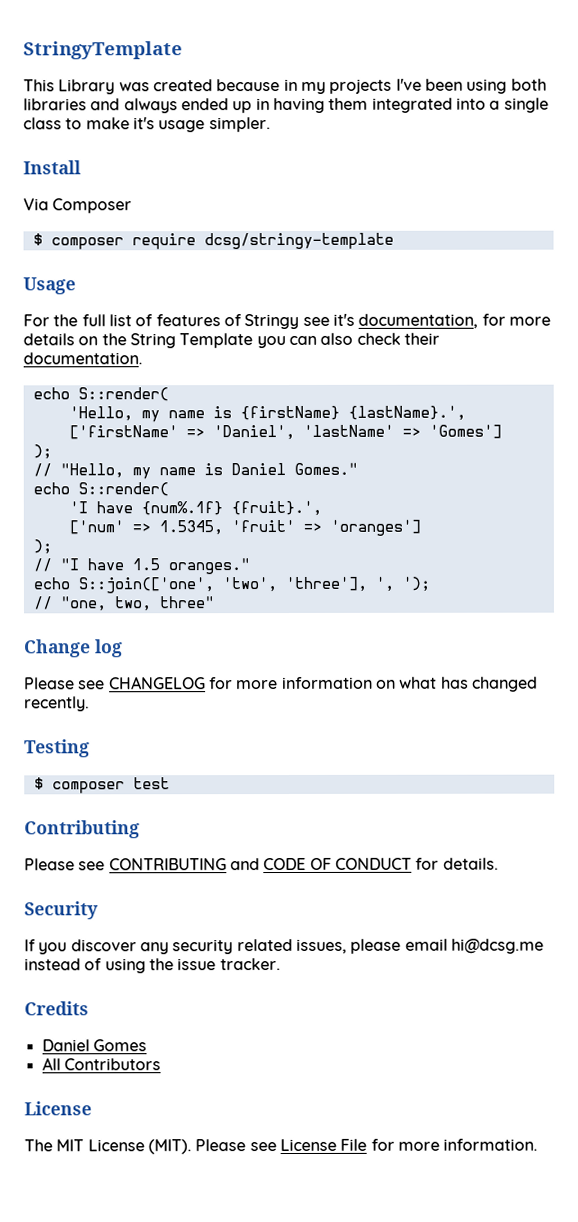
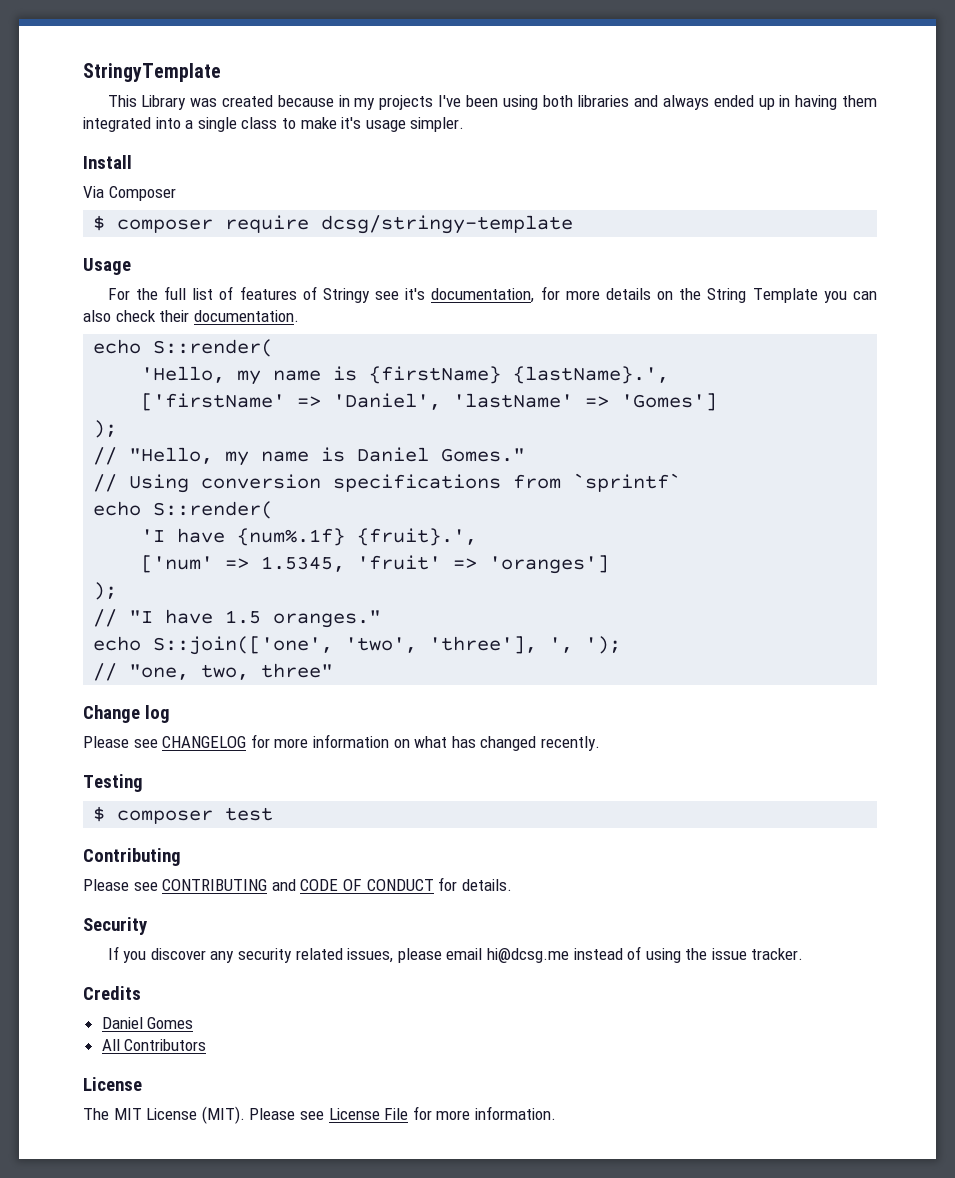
+ // Using conversion specifications from `sprintf`

